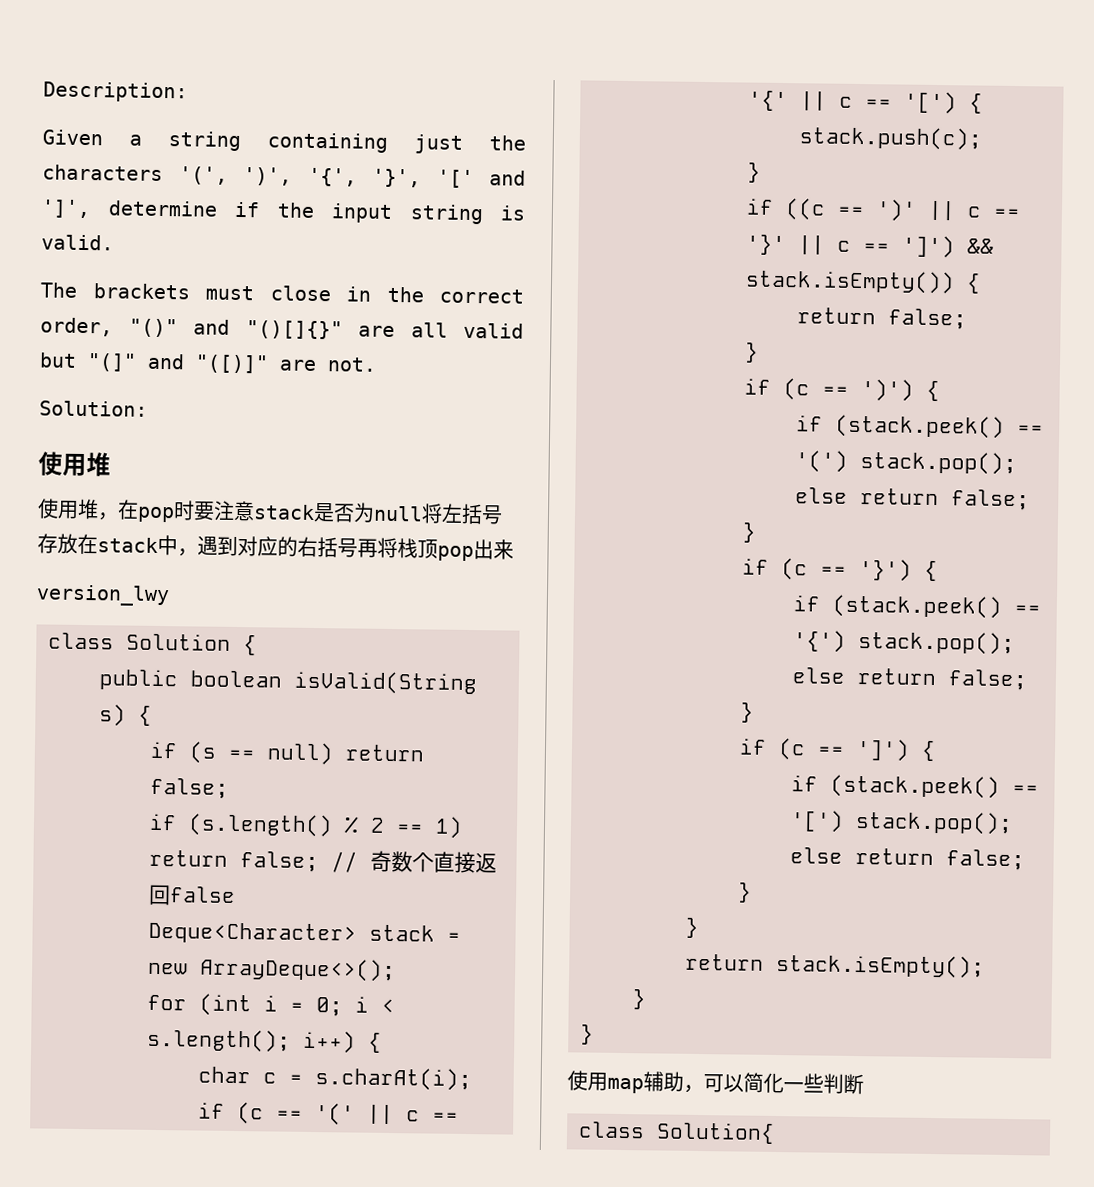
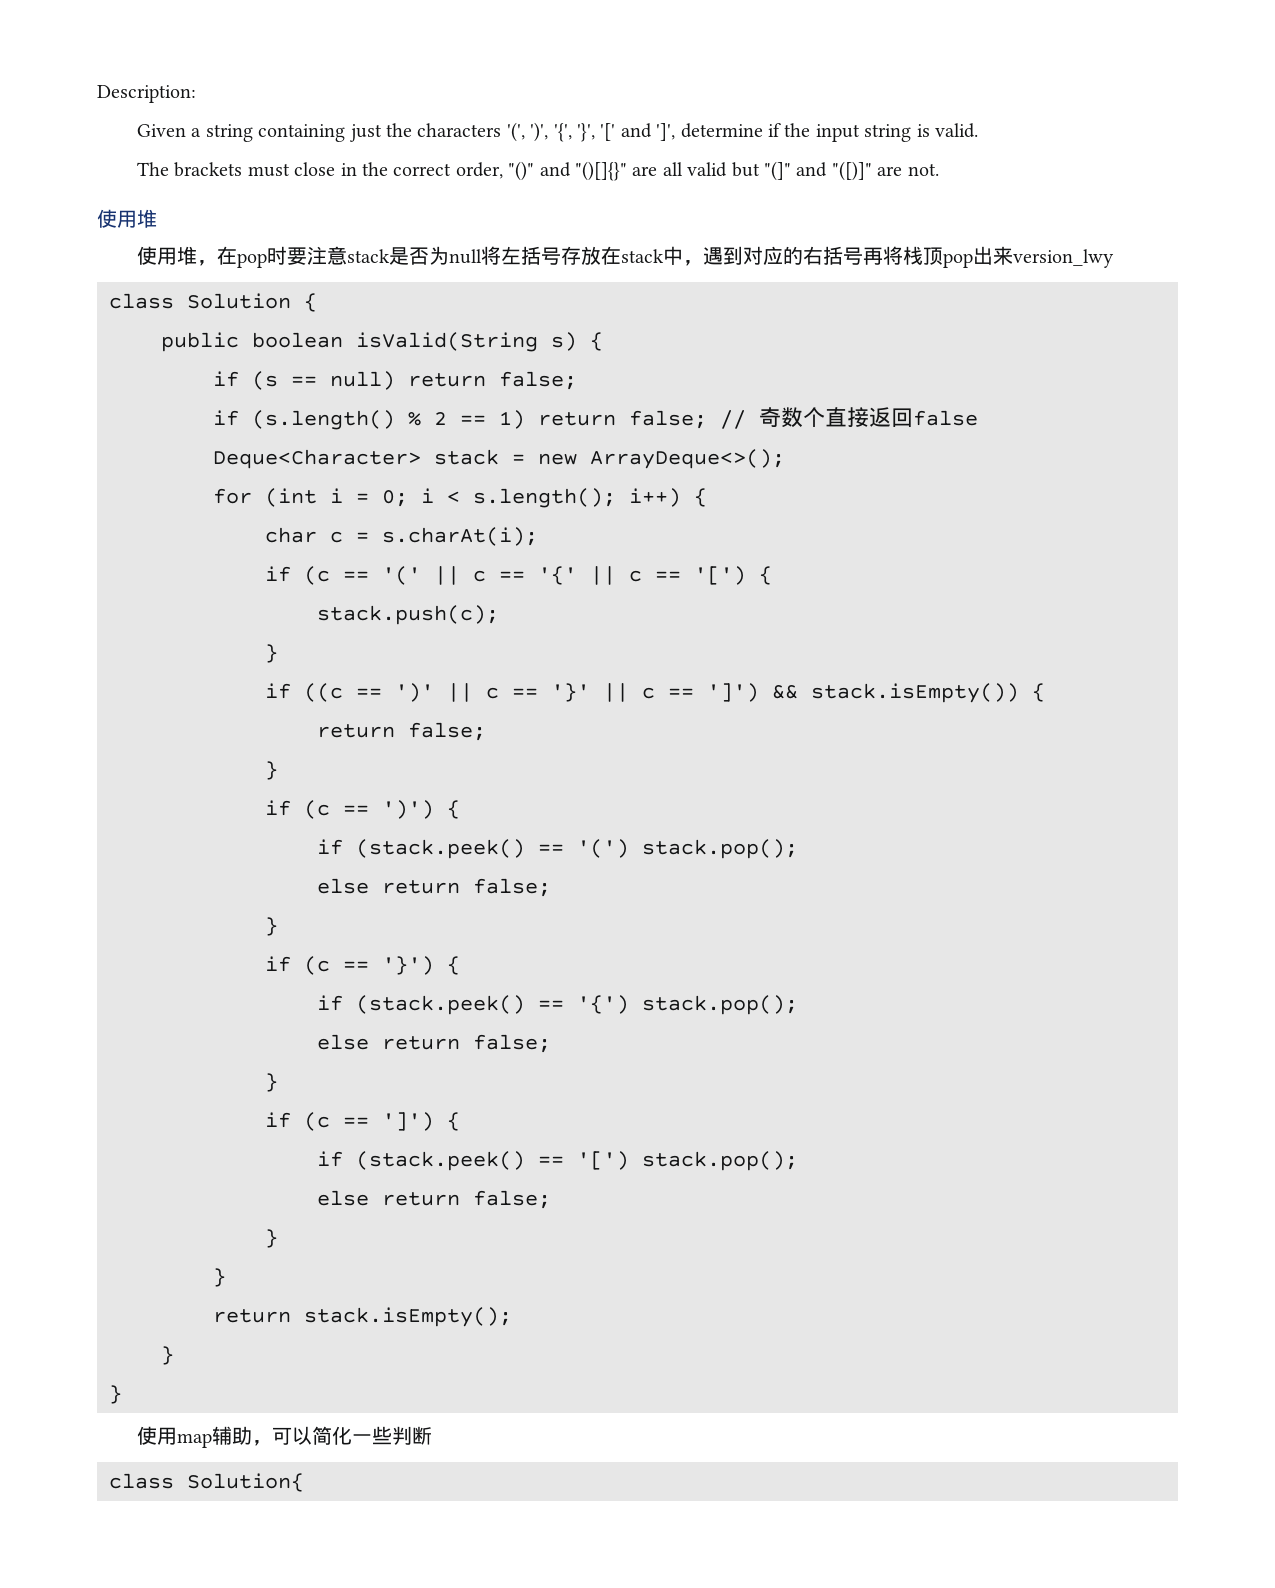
- Solution:
- 使用堆，在pop时要注意stack是否为null将左括号存放在stack中，遇到对应的右括号再将栈顶pop出来
- version_lwy
+ 使用堆，在pop时要注意stack是否为null将左括号存放在stack中，遇到对应的右括号再将栈顶pop出来version_lwy

